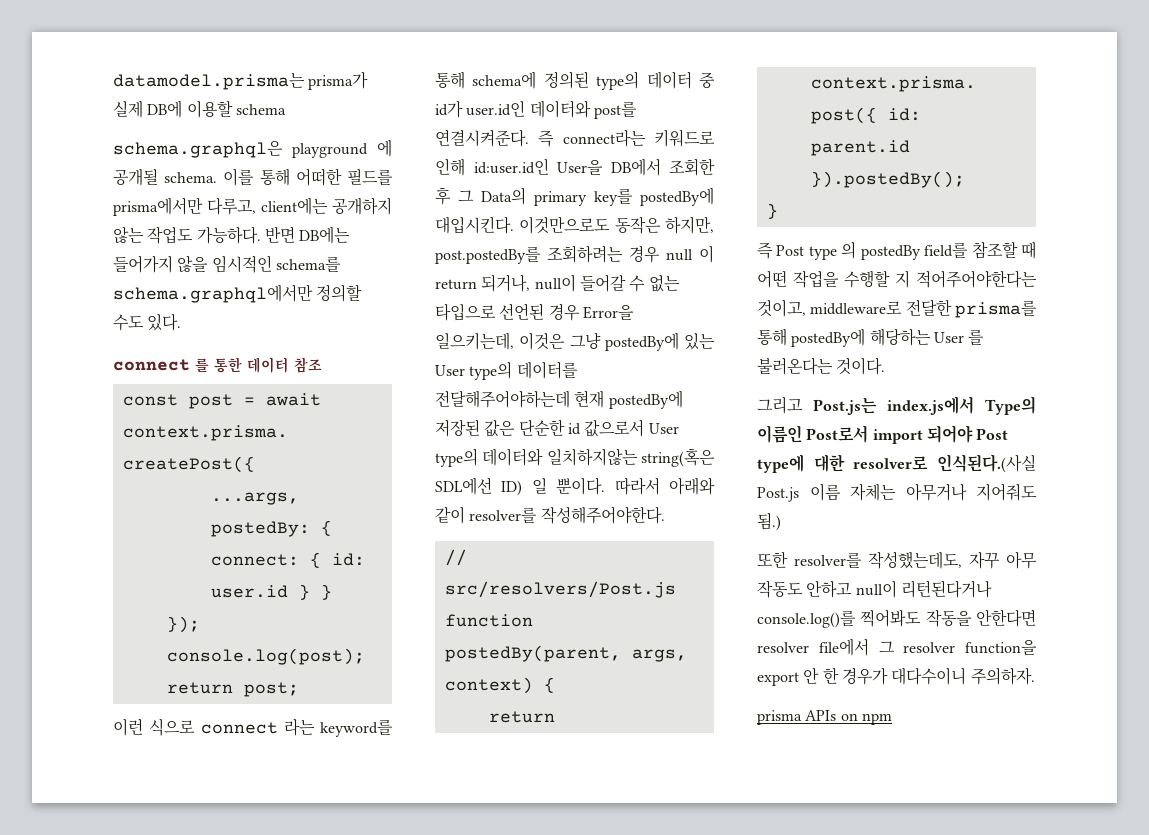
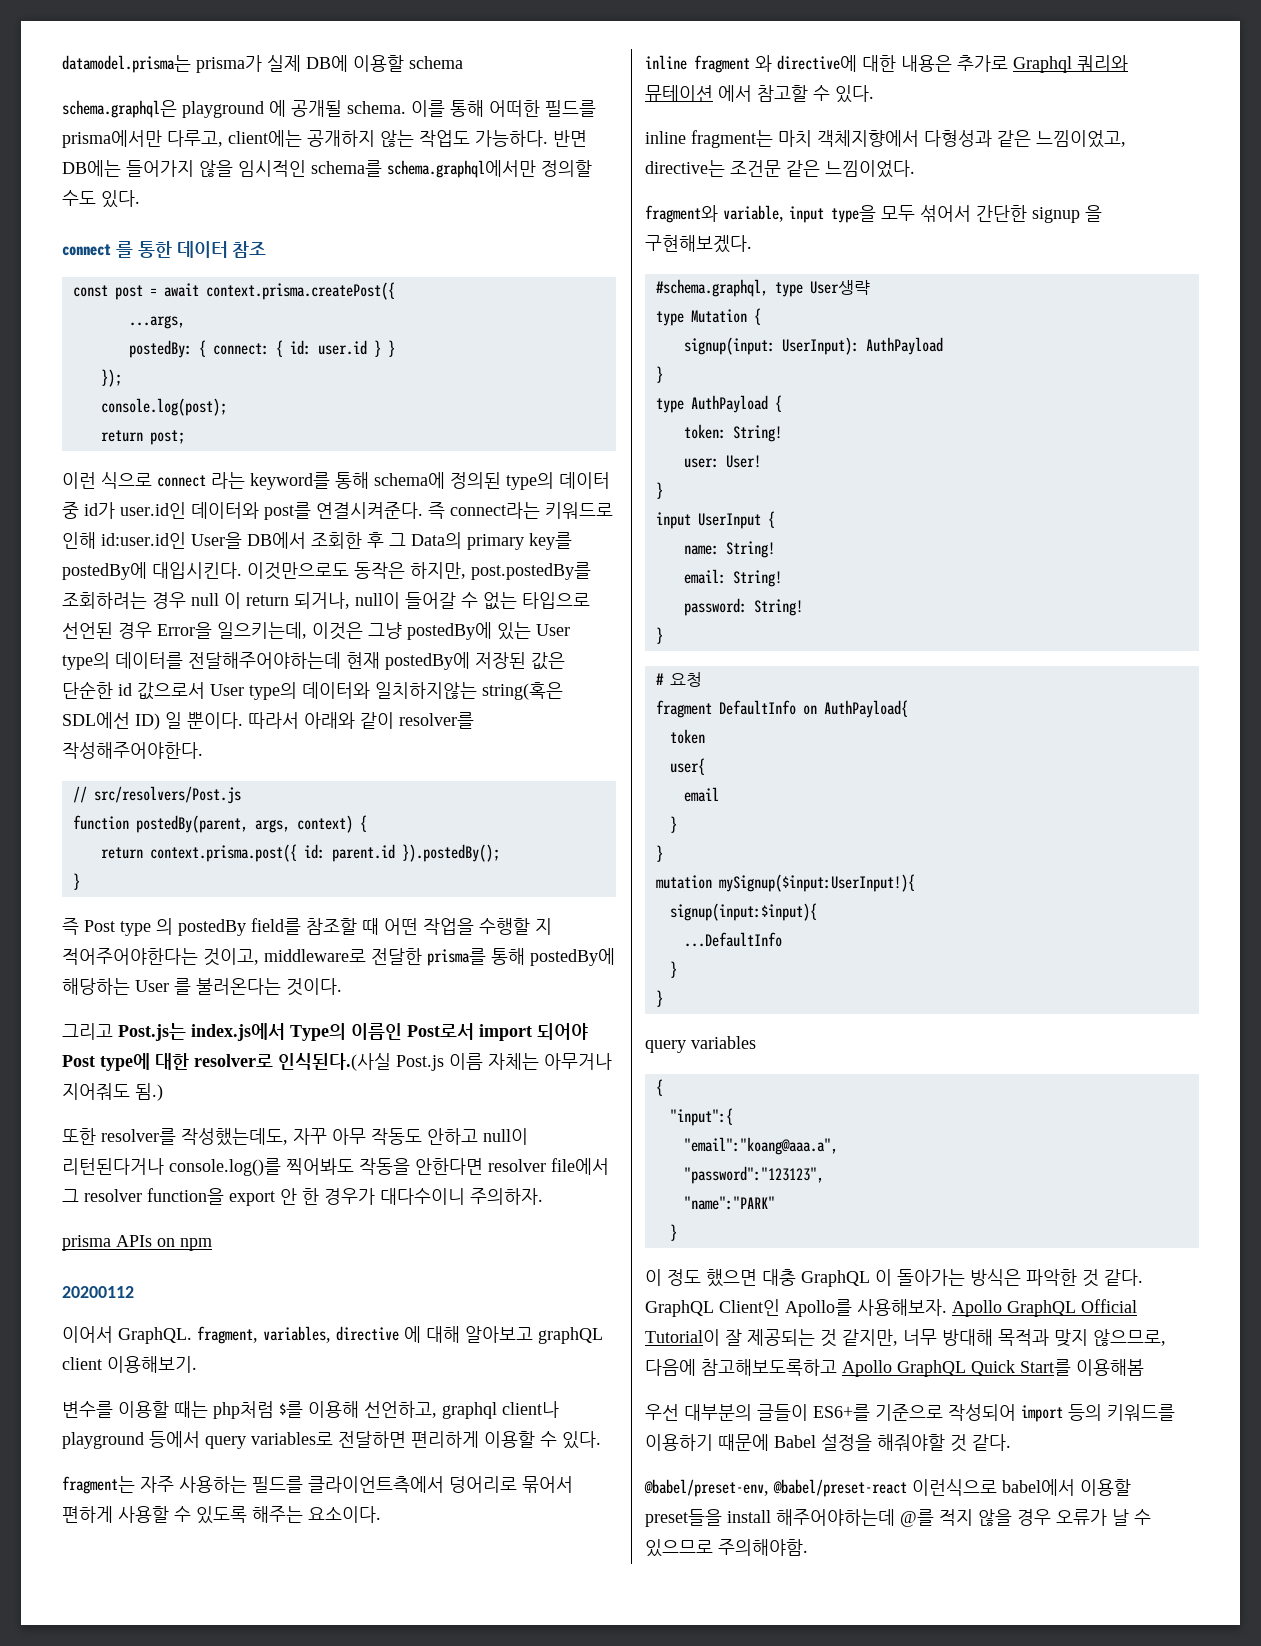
+ 20200112
+ 이어서 GraphQL. fragment, variables, directive 에 대해 알아보고 graphQL client 이용해보기.
+ 변수를 이용할 때는 php처럼 $를 이용해 선언하고, graphql client나 playground 등에서 query variables로 전달하면 편리하게 이용할 수 있다.
+ fragment는 자주 사용하는 필드를 클라이언트측에서 덩어리로 묶어서 편하게 사용할 수 있도록 해주는 요소이다.
+ inline fragment 와 directive에 대한 내용은 추가로 Graphql 쿼리와 뮤테이션 에서 참고할 수 있다.
+ inline fragment는 마치 객체지향에서 다형성과 같은 느낌이었고, directive는 조건문 같은 느낌이었다.
+ fragment와 variable, input type을 모두 섞어서 간단한 signup 을 구현해보겠다.
+ #schema.graphql, type User생략
+ type Mutation {
+ signup(input: UserInput): AuthPayload
+ }
+ type AuthPayload {
+ token: String!
+ user: User!
+ }
+ input UserInput {
+ name: String!
+ email: String!
+ password: String!
+ }
+ # 요청
+ fragment DefaultInfo on AuthPayload{
+ token
+ user{
+ email
+ }
+ }
+ mutation mySignup($input:UserInput!){
+ signup(input:$input){
+ ...DefaultInfo
+ }
+ }
+ query variables
+ {
+ "input":{
+ "email":"koang@aaa.a",
+ "password":"123123",
+ "name":"PARK"
+ }
+ 이 정도 했으면 대충 GraphQL 이 돌아가는 방식은 파악한 것 같다. GraphQL Client인 Apollo를 사용해보자. Apollo GraphQL Official Tutorial이 잘 제공되는 것 같지만, 너무 방대해 목적과 맞지 않으므로, 다음에 참고해보도록하고 Apollo GraphQL Quick Start를 이용해봄
+ 우선 대부분의 글들이 ES6+를 기준으로 작성되어 import 등의 키워드를 이용하기 때문에 Babel 설정을 해줘야할 것 같다.
+ @babel/preset-env, @babel/preset-react 이런식으로 babel에서 이용할 preset들을 install 해주어야하는데 @를 적지 않을 경우 오류가 날 수 있으므로 주의해야함.

